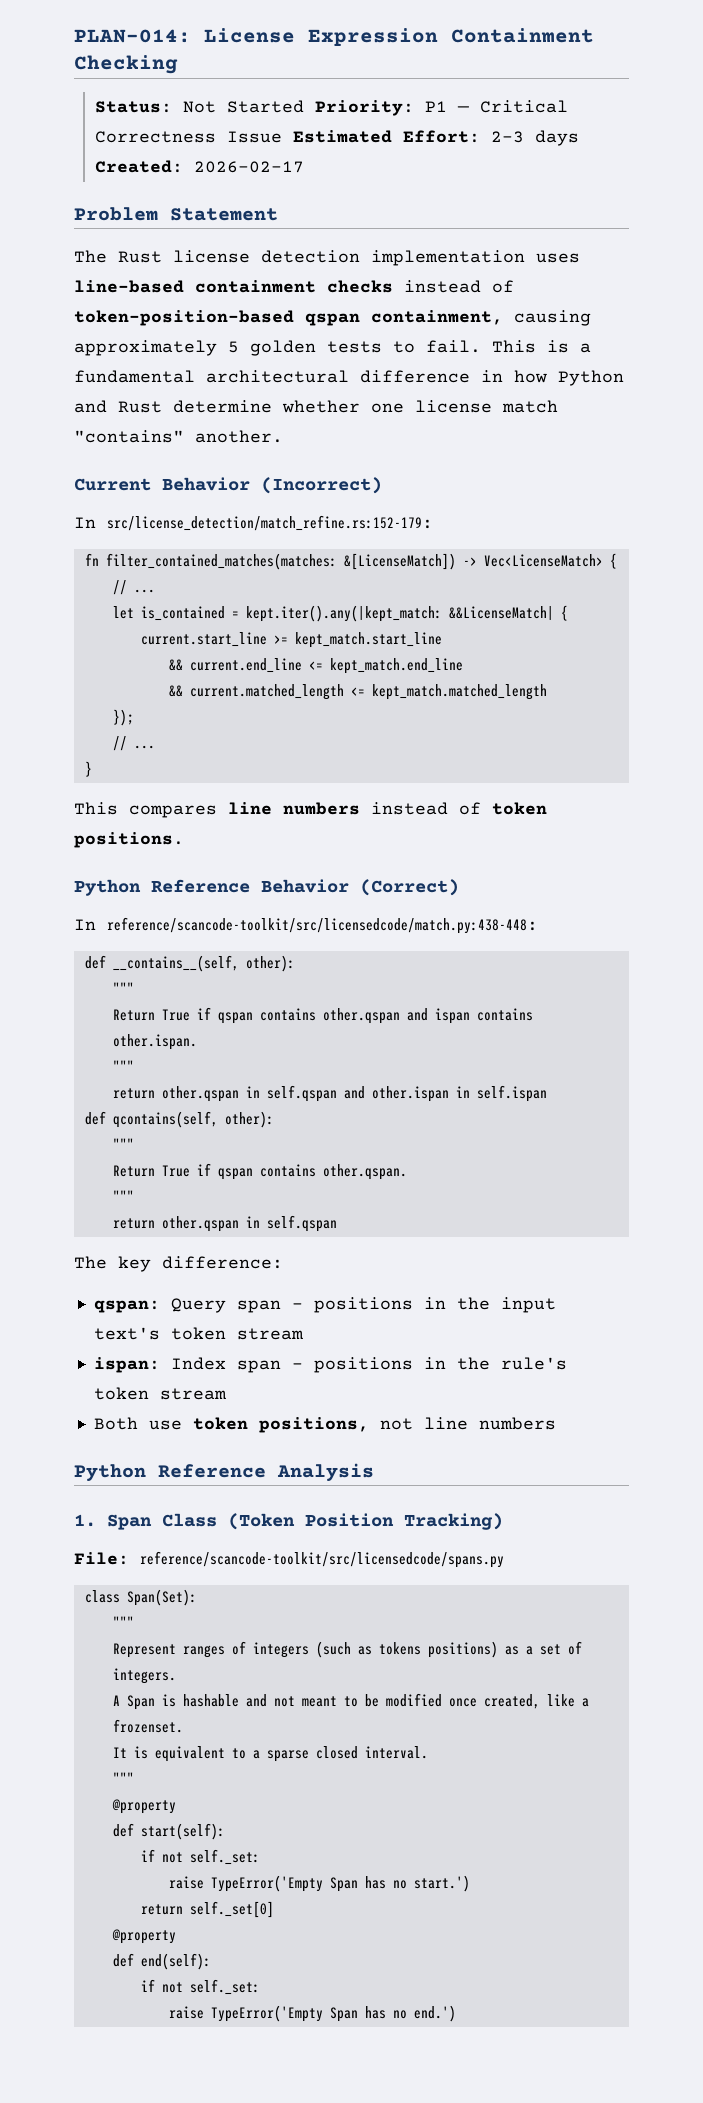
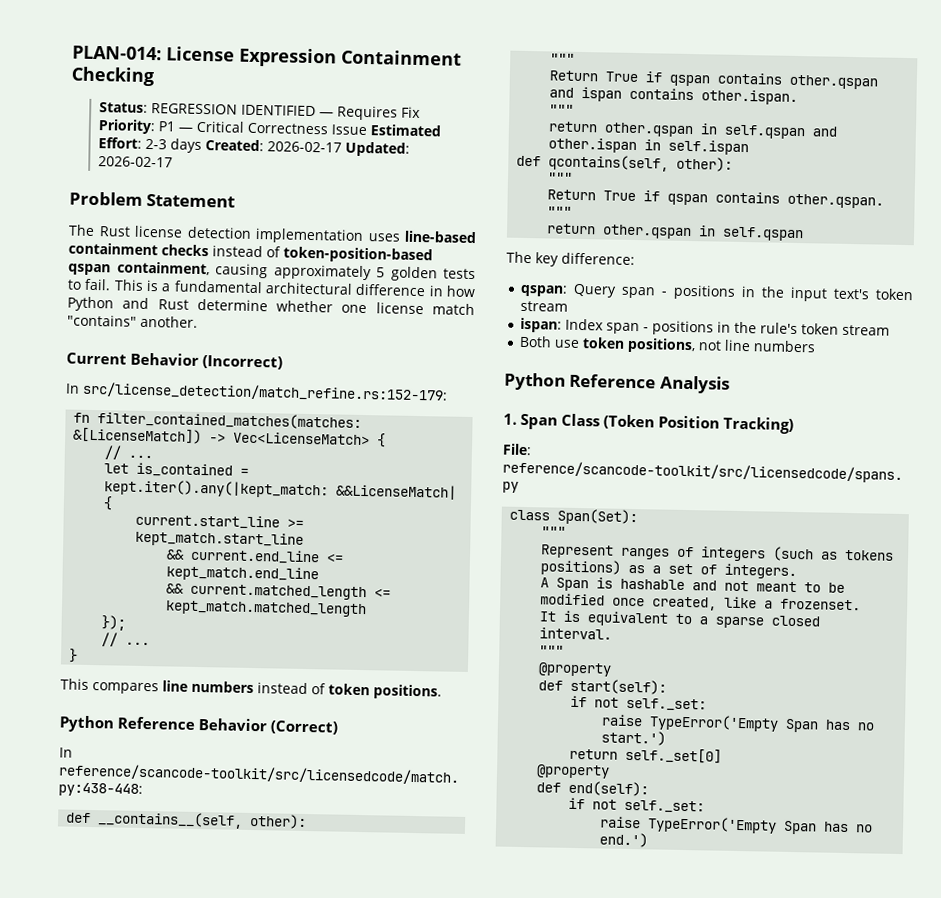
- Status: Not Started Priority: P1 — Critical Correctness Issue Estimated Effort: 2-3 days Created: 2026-02-17
+ Status: REGRESSION IDENTIFIED — Requires Fix Priority: P1 — Critical Correctness Issue Estimated Effort: 2-3 days Created: 2026-02-17 Updated: 2026-02-17

